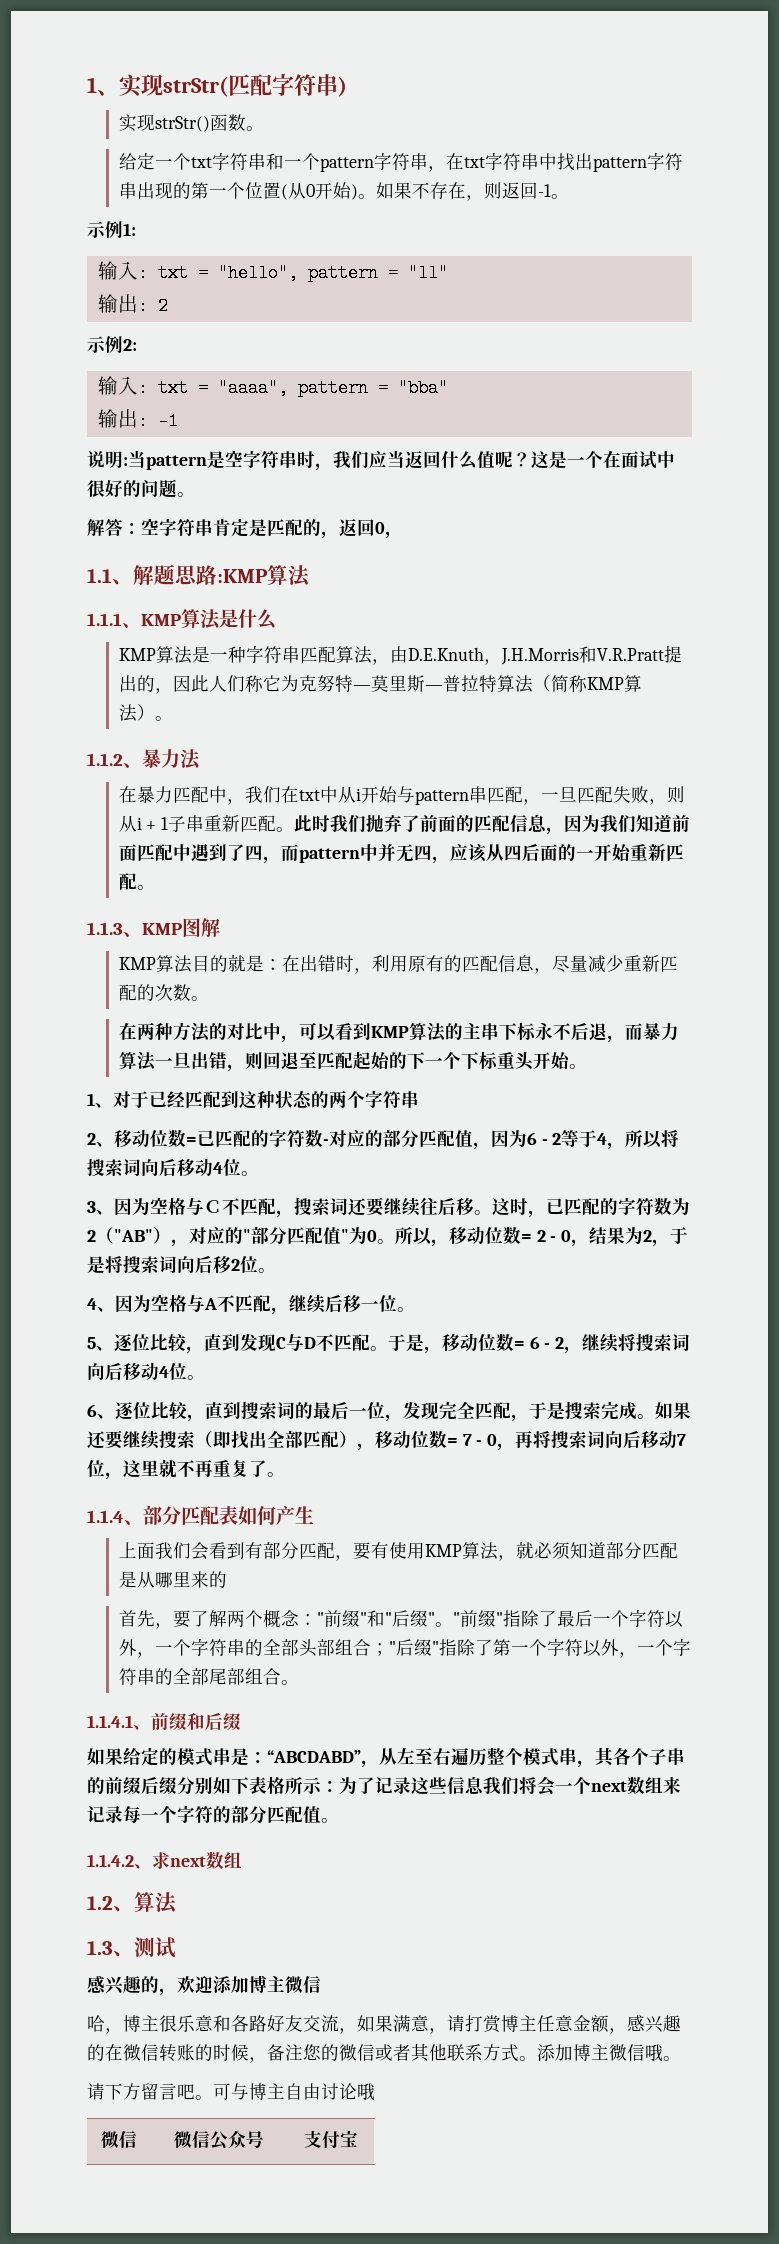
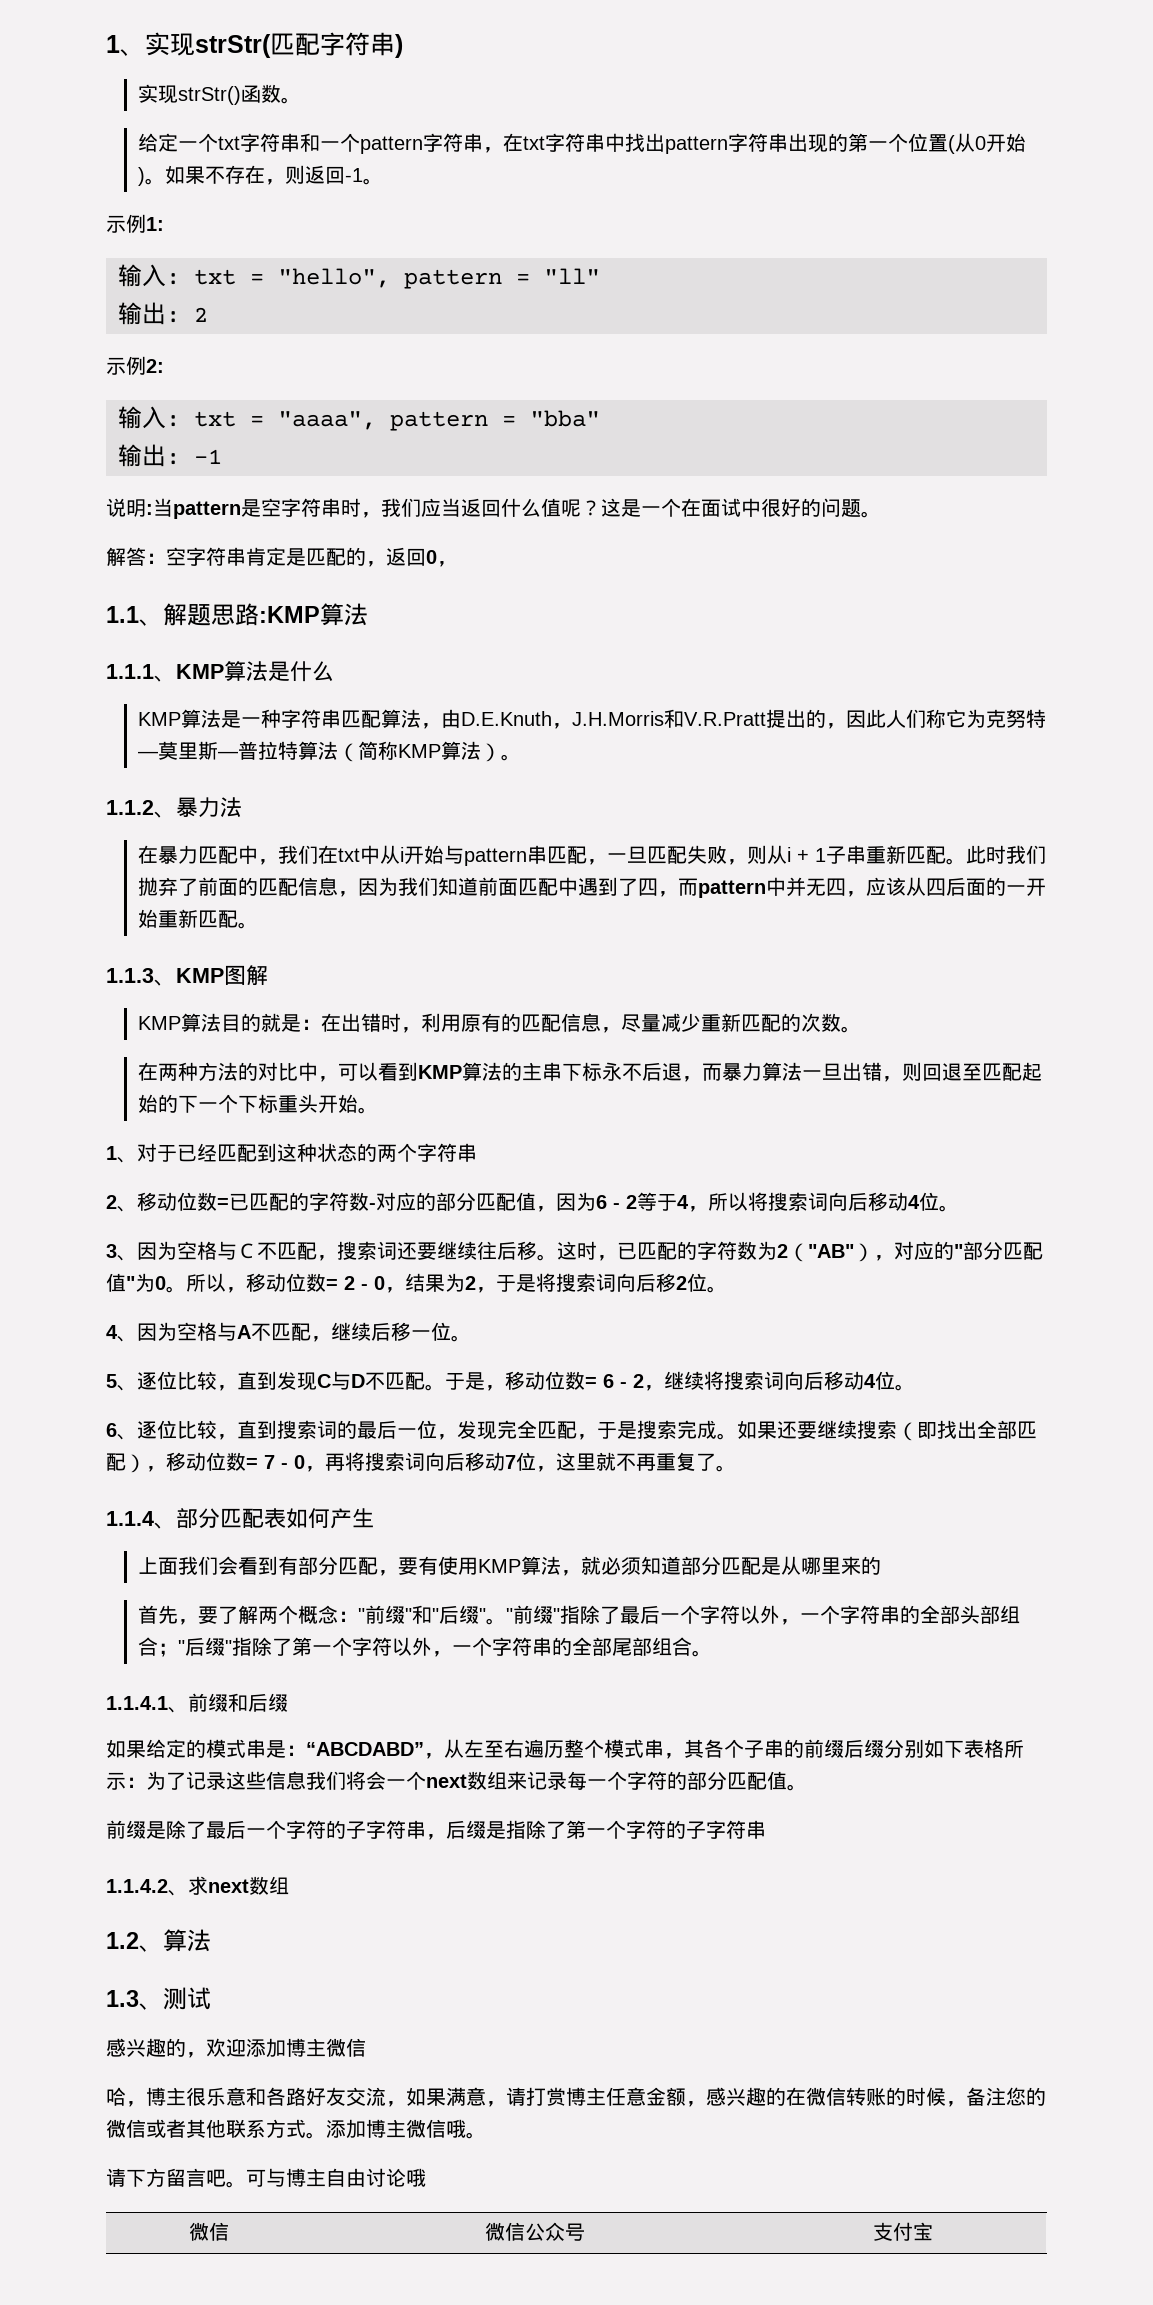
+ 前缀是除了最后一个字符的子字符串，后缀是指除了第一个字符的子字符串

